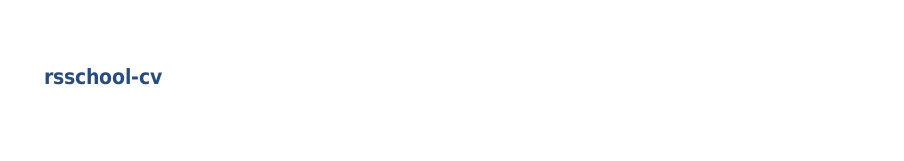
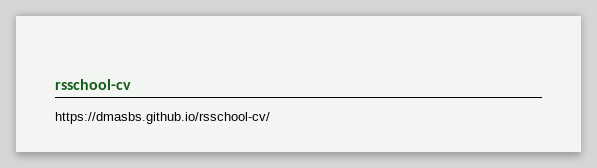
+ https://dmasbs.github.io/rsschool-cv/

